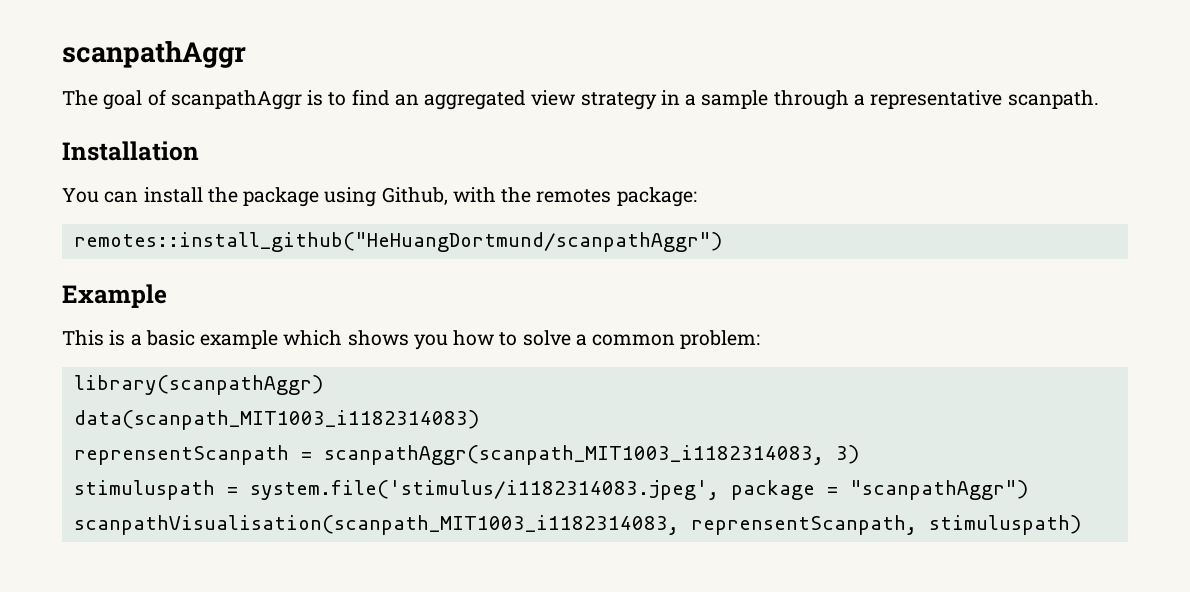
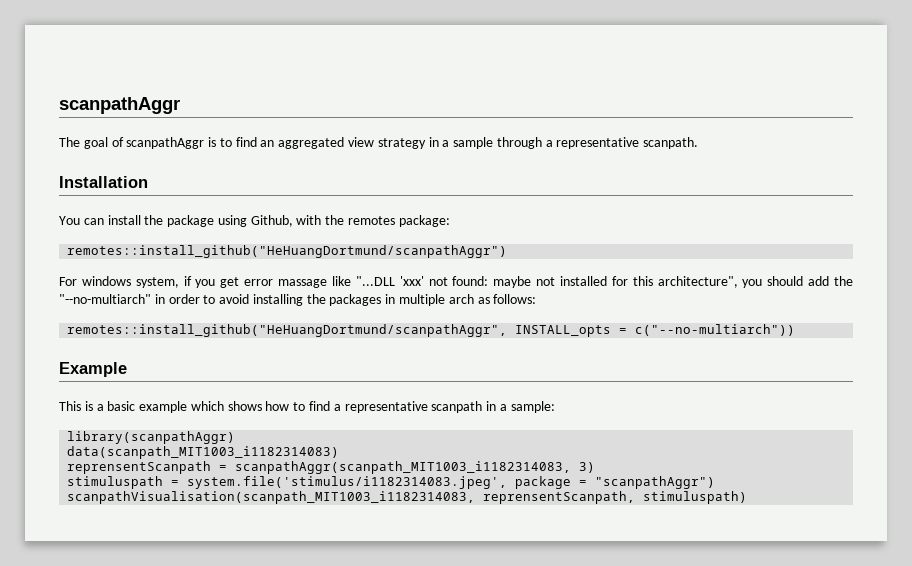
+ For windows system, if you get error massage like "...DLL 'xxx' not found: maybe not installed for this architecture", you should add the "--no-multiarch" in order to avoid installing the packages in multiple arch as follows:
+ remotes::install_github("HeHuangDortmund/scanpathAggr", INSTALL_opts = c("--no-multiarch"))
- This is a basic example which shows you how to solve a common problem:
+ This is a basic example which shows how to find a representative scanpath in a sample:

